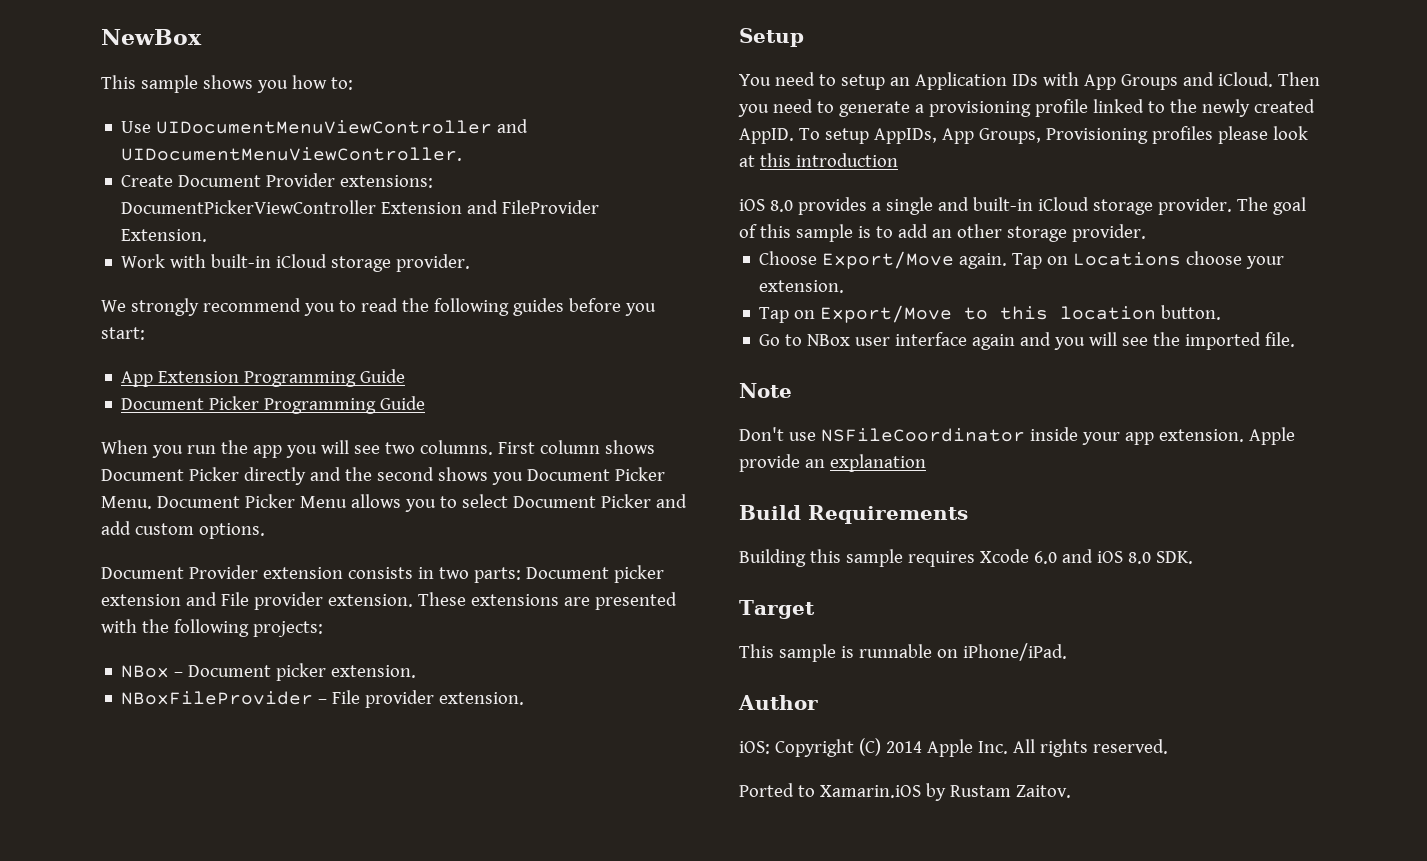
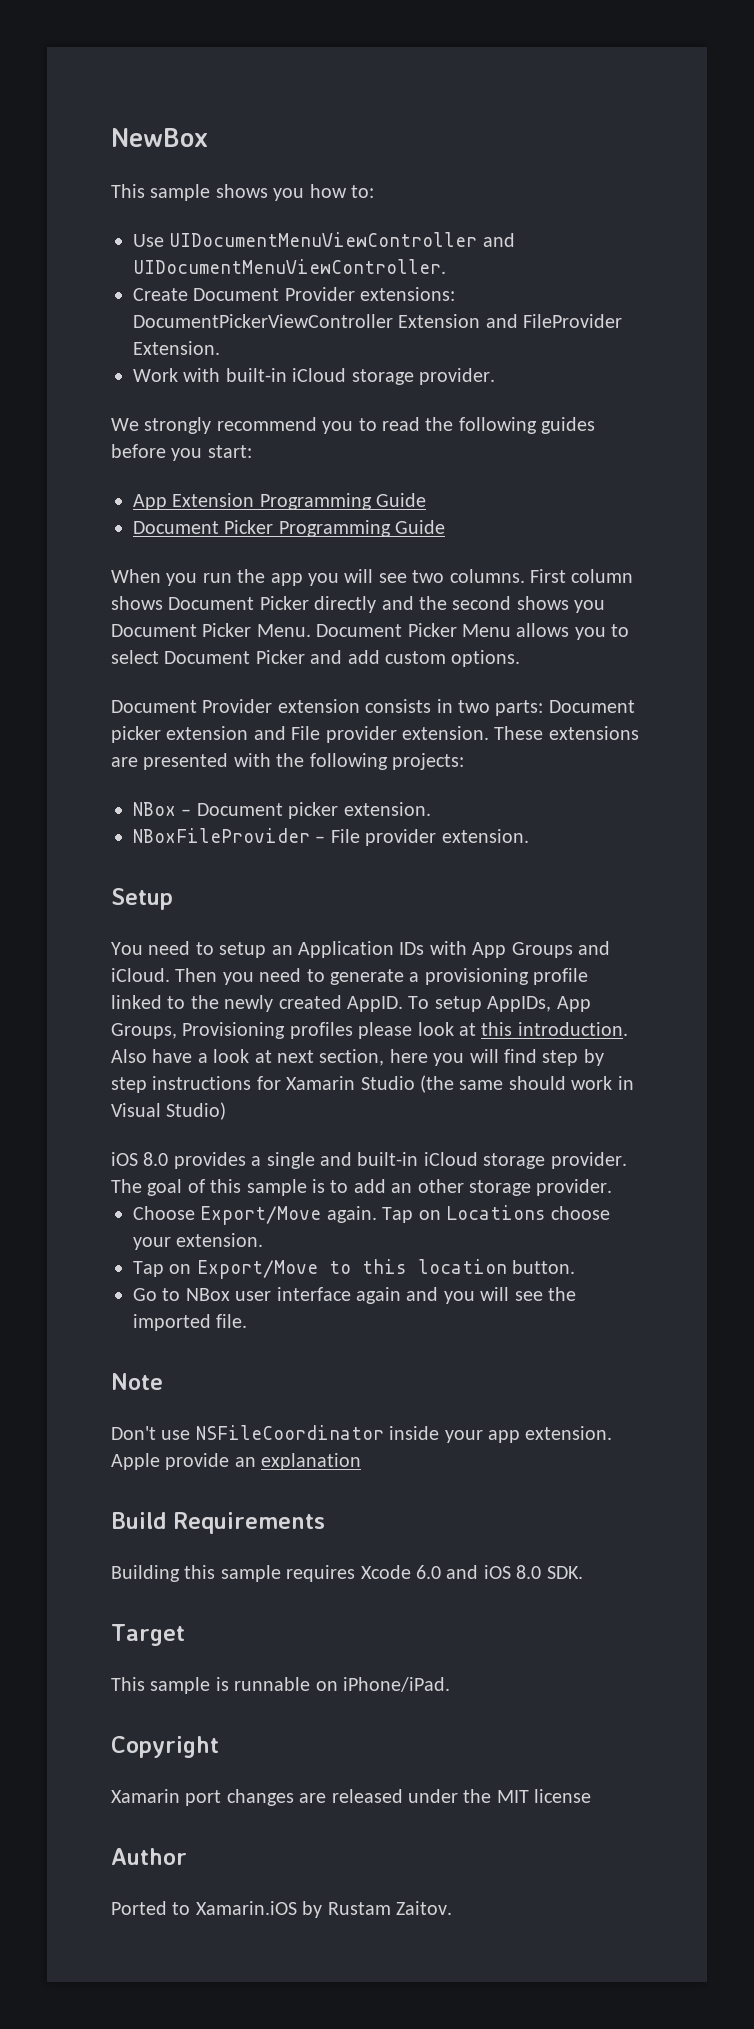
- To setup AppIDs, App Groups, Provisioning profiles please look at this introduction
+ To setup AppIDs, App Groups, Provisioning profiles please look at this introduction. Also have a look at next section, here you will find step by step instructions for Xamarin Studio (the same should work in Visual Studio)
+ Copyright
+ Xamarin port changes are released under the MIT license
  Author
- iOS: Copyright (C) 2014 Apple Inc. All rights reserved.

